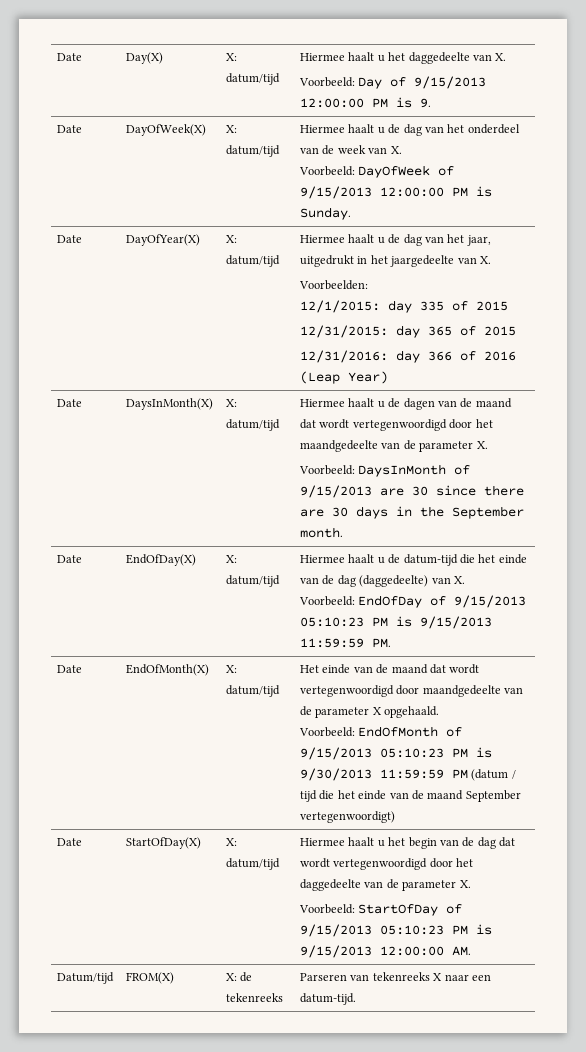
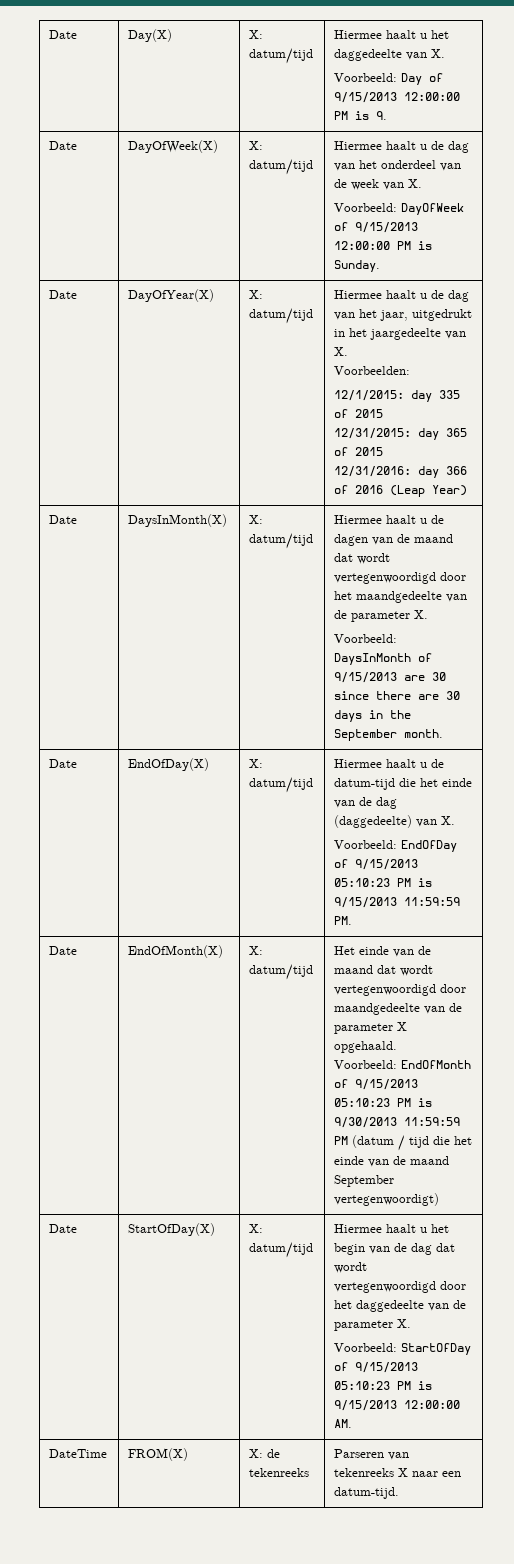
- Datum/tijd | FROM(X) | X: de tekenreeks | Parseren van tekenreeks X naar een datum-tijd.
+ DateTime | FROM(X) | X: de tekenreeks | Parseren van tekenreeks X naar een datum-tijd.

